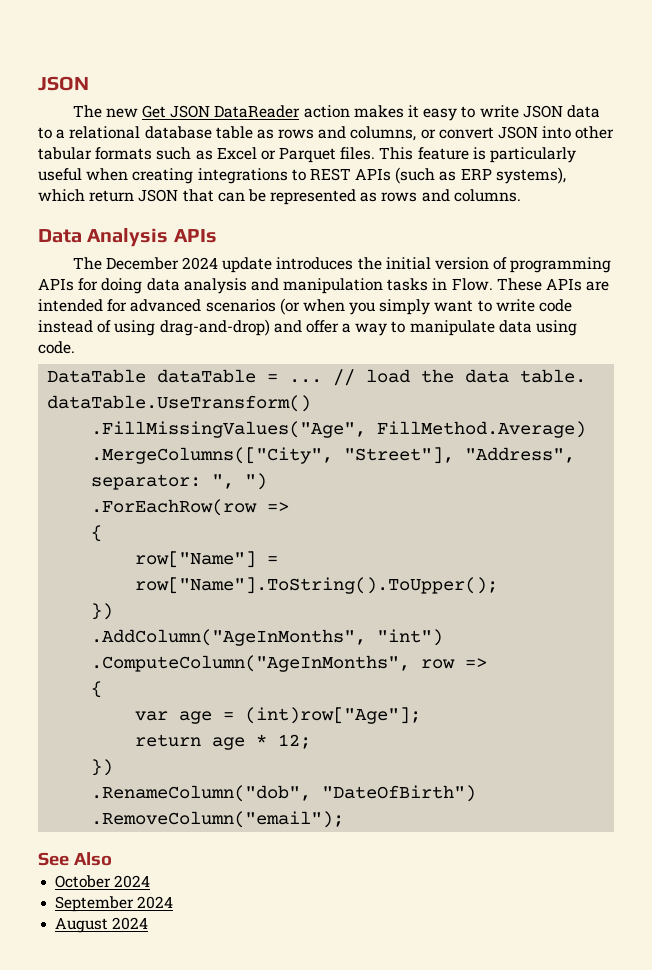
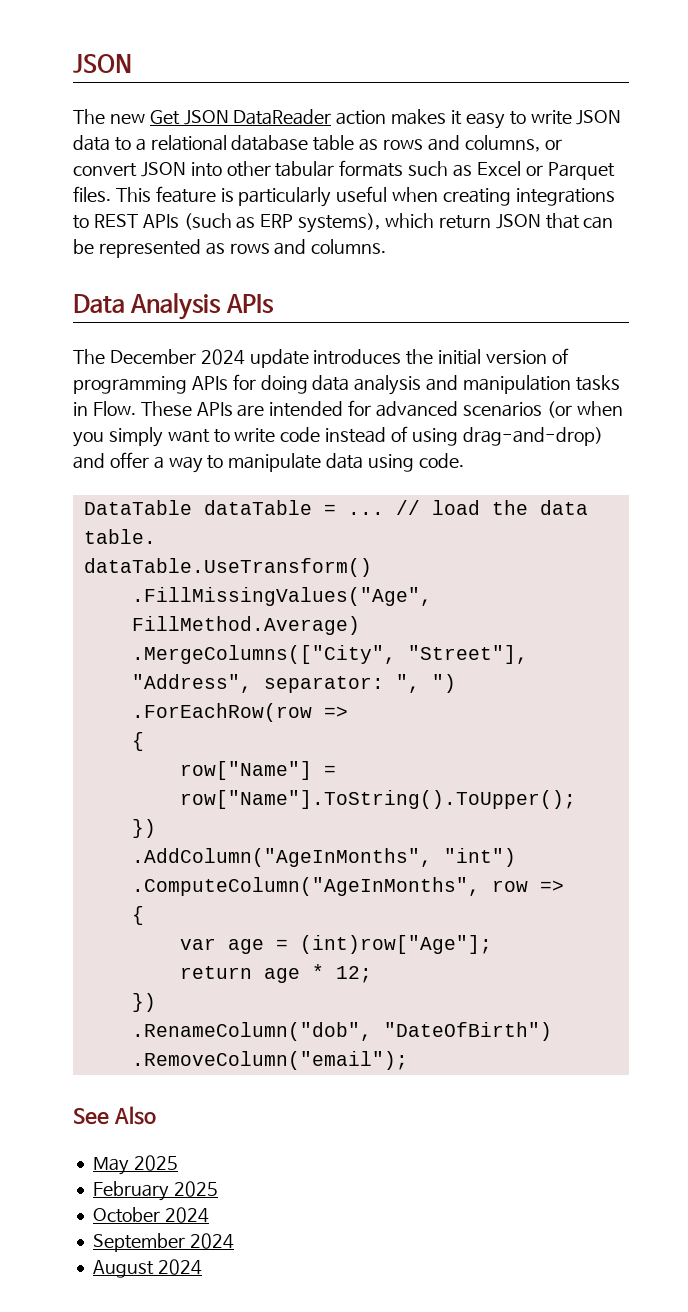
+ May 2025
+ February 2025

